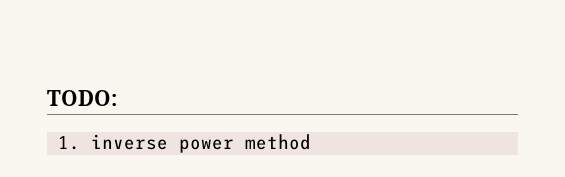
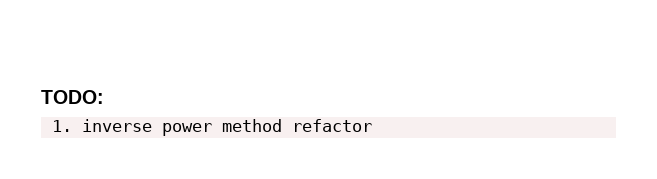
- 1. inverse power method
+ 1. inverse power method refactor

